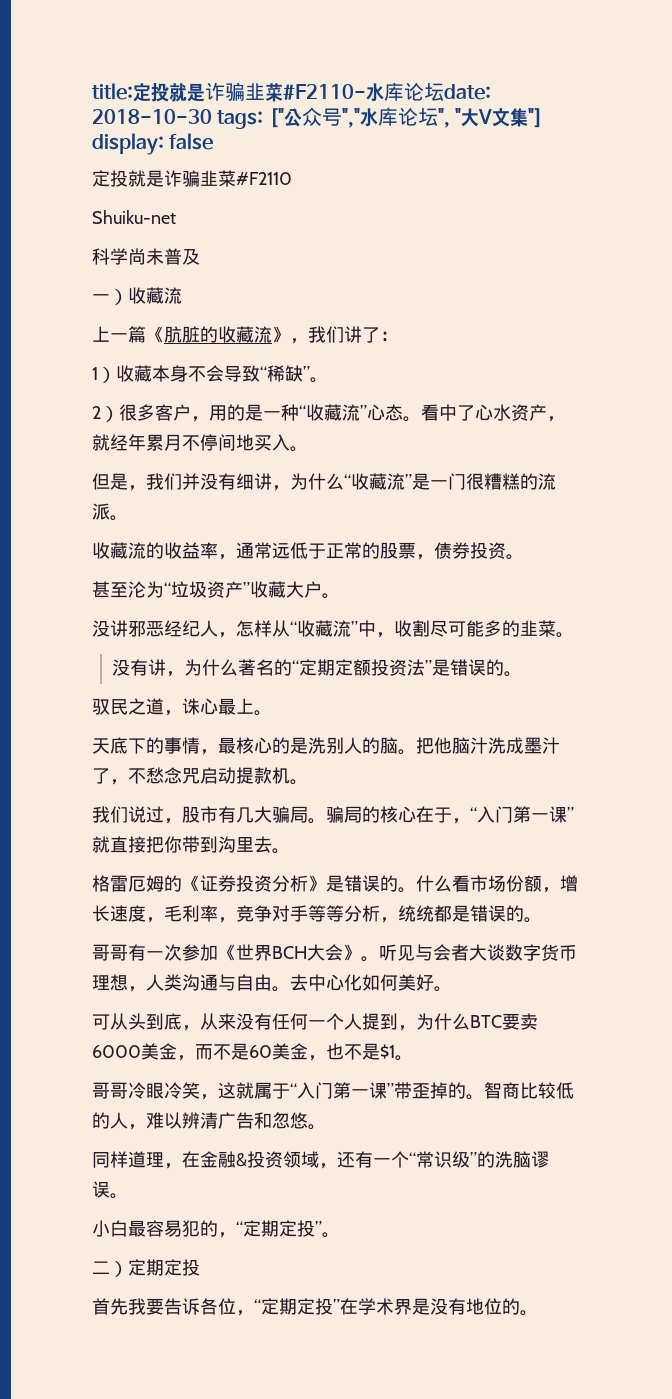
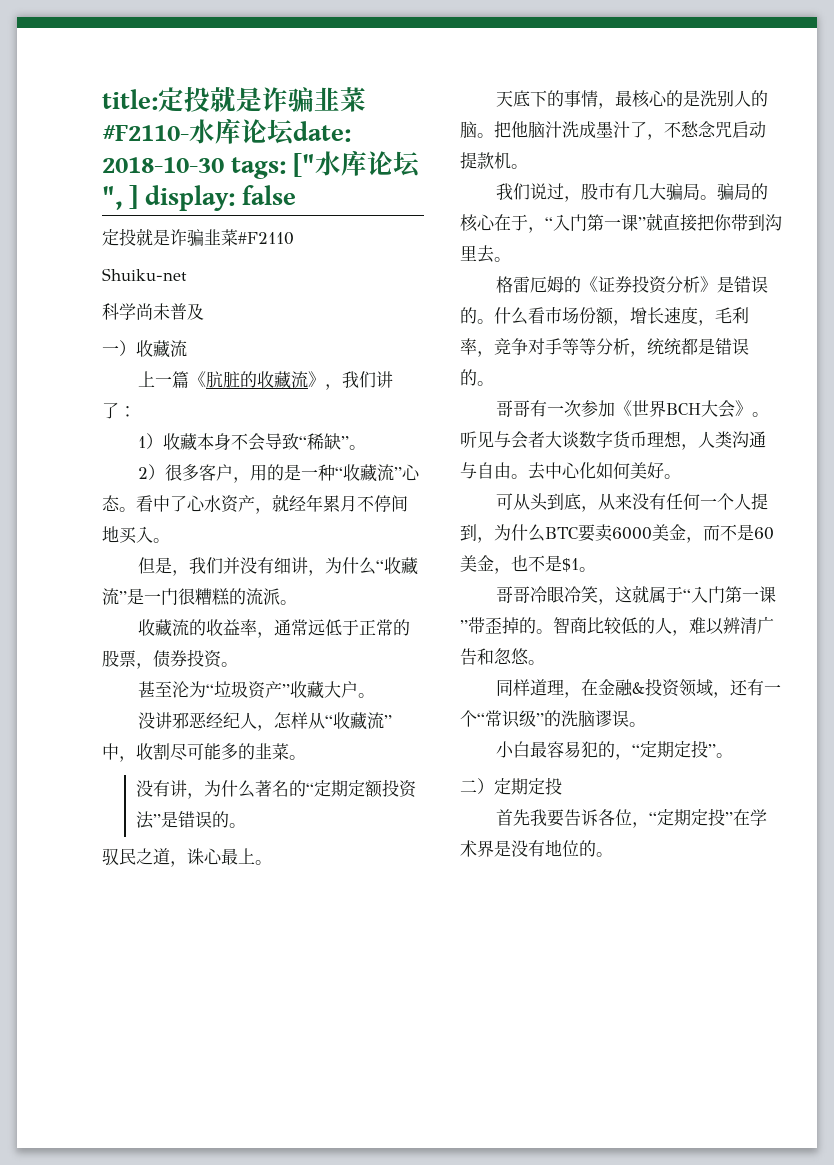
- title:定投就是诈骗韭菜#F2110-水库论坛date: 2018-10-30 tags: ["公众号","水库论坛", "大V文集"] display: false
+ title:定投就是诈骗韭菜#F2110-水库论坛date: 2018-10-30 tags: ["水库论坛", ] display: false

